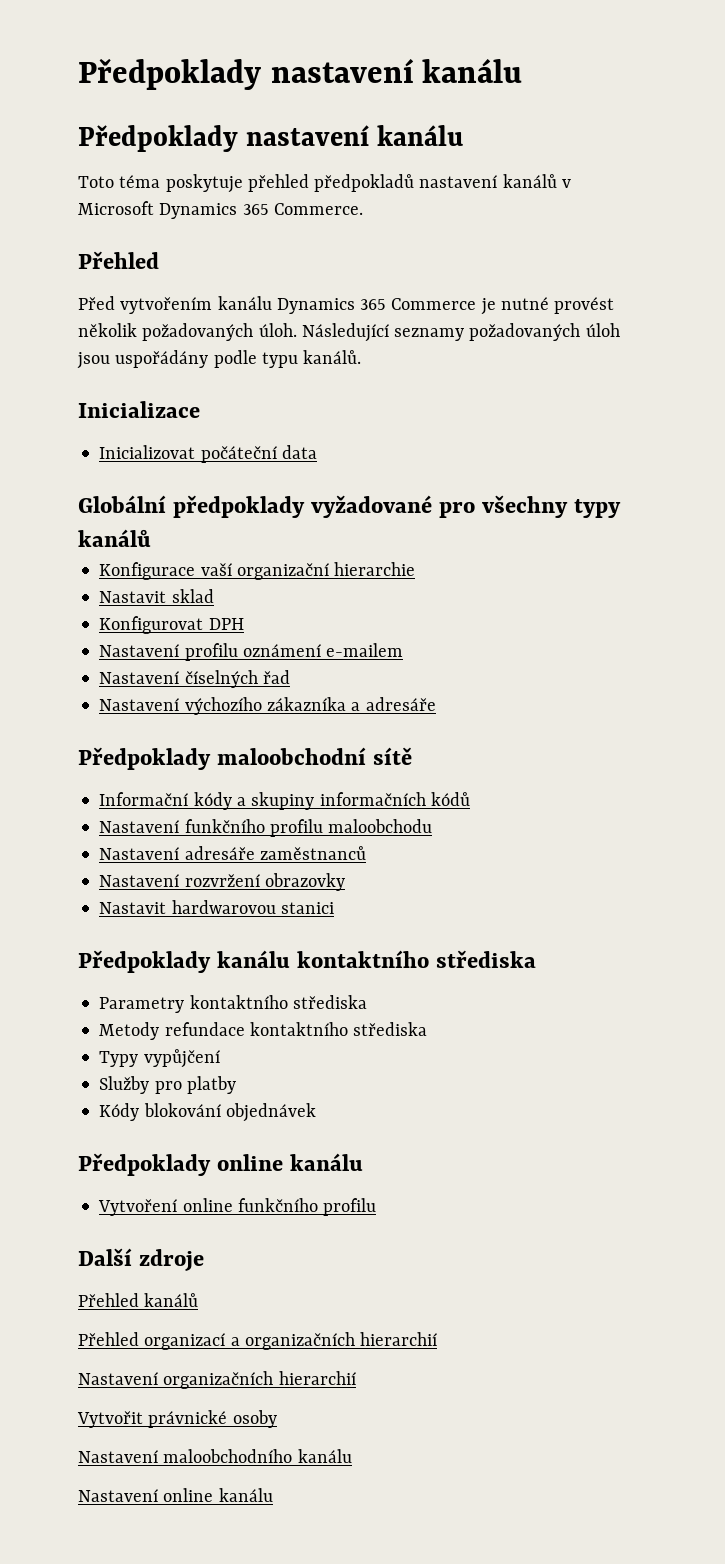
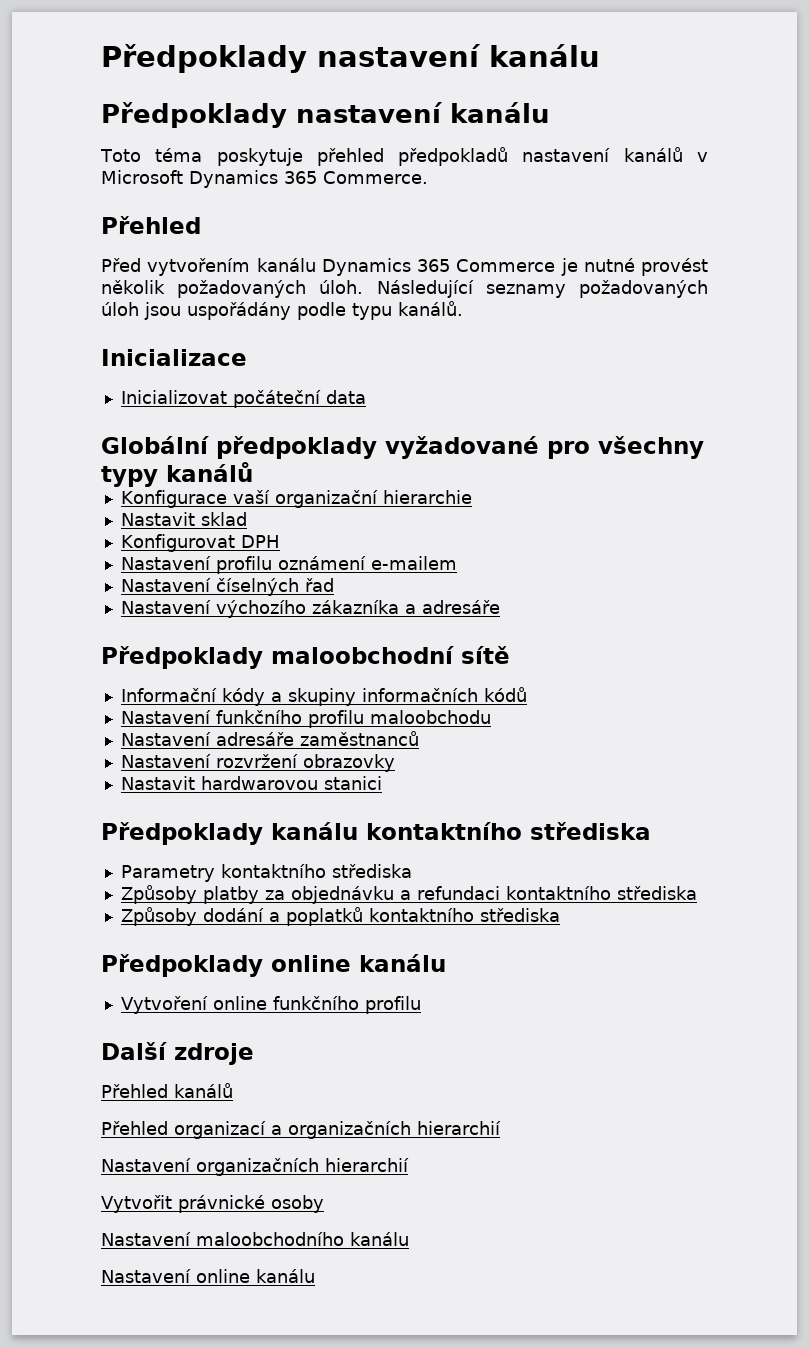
- Metody refundace kontaktního střediska
- Typy vypůjčení
- Služby pro platby
- Kódy blokování objednávek
+ Způsoby platby za objednávku a refundaci kontaktního střediska
+ Způsoby dodání a poplatků kontaktního střediska

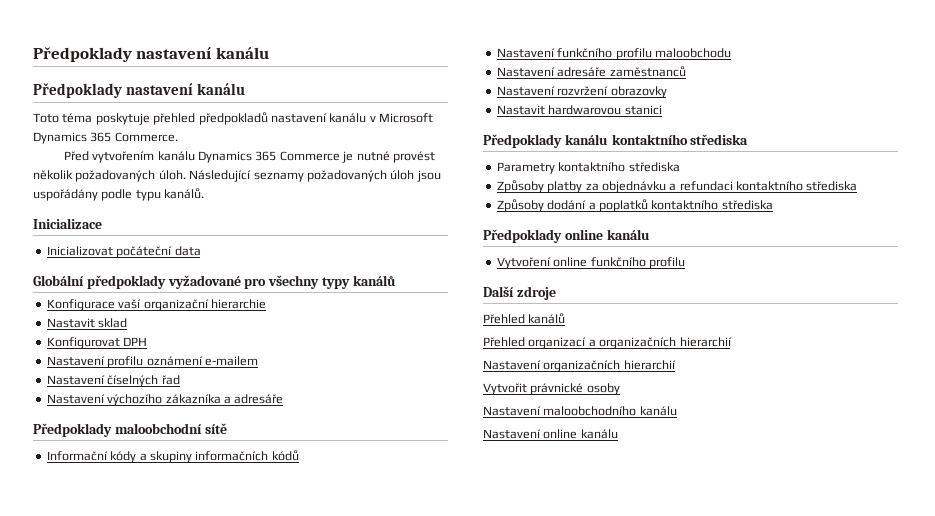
- Toto téma poskytuje přehled předpokladů nastavení kanálů v Microsoft Dynamics 365 Commerce.
- Přehled
+ Toto téma poskytuje přehled předpokladů nastavení kanálu v Microsoft Dynamics 365 Commerce.

